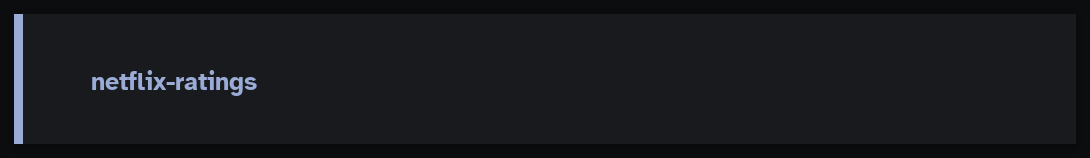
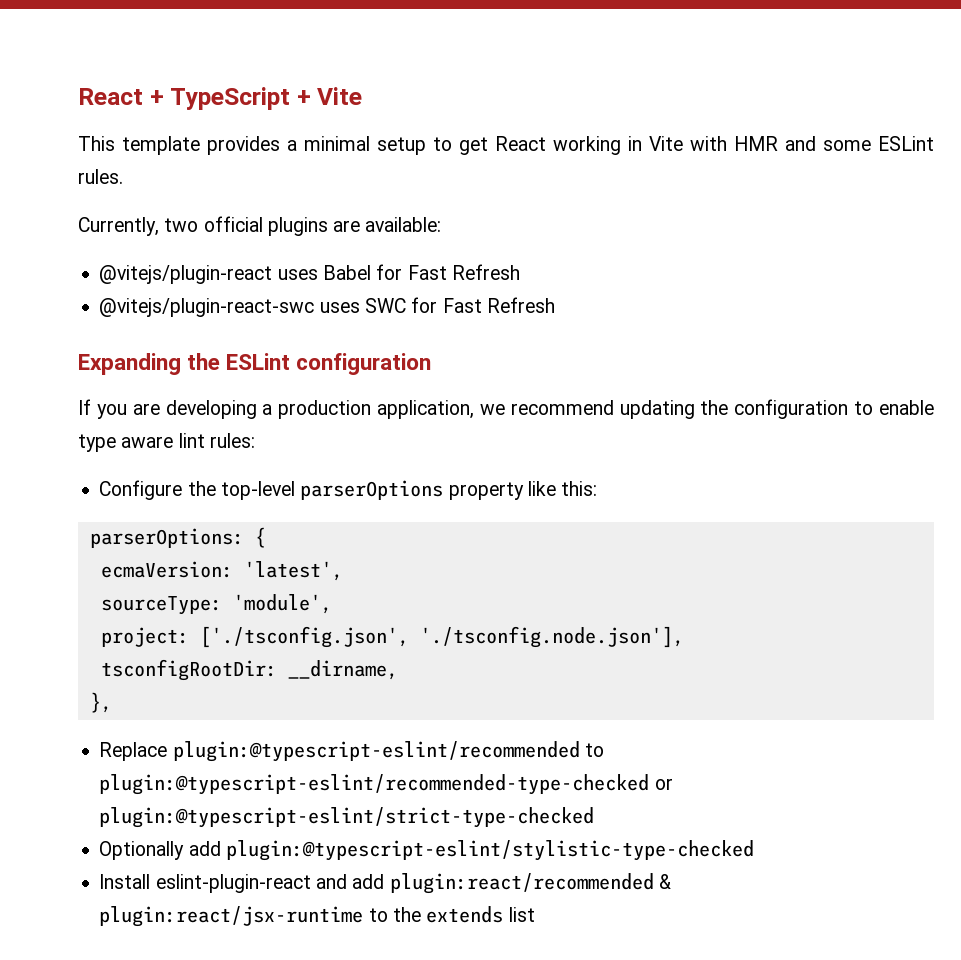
- netflix-ratings
+ React + TypeScript + Vite
+ This template provides a minimal setup to get React working in Vite with HMR and some ESLint rules.
+ Currently, two official plugins are available:
+ @vitejs/plugin-react uses Babel for Fast Refresh
+ @vitejs/plugin-react-swc uses SWC for Fast Refresh
+ Expanding the ESLint configuration
+ If you are developing a production application, we recommend updating the configuration to enable type aware lint rules:
+ Configure the top-level parserOptions property like this:
+ parserOptions: {
+ ecmaVersion: 'latest',
+ sourceType: 'module',
+ project: ['./tsconfig.json', './tsconfig.node.json'],
+ tsconfigRootDir: __dirname,
+ },
+ Replace plugin:@typescript-eslint/recommended to plugin:@typescript-eslint/recommended-type-checked or plugin:@typescript-eslint/strict-type-checked
+ Optionally add plugin:@typescript-eslint/stylistic-type-checked
+ Install eslint-plugin-react and add plugin:react/recommended & plugin:react/jsx-runtime to the extends list

